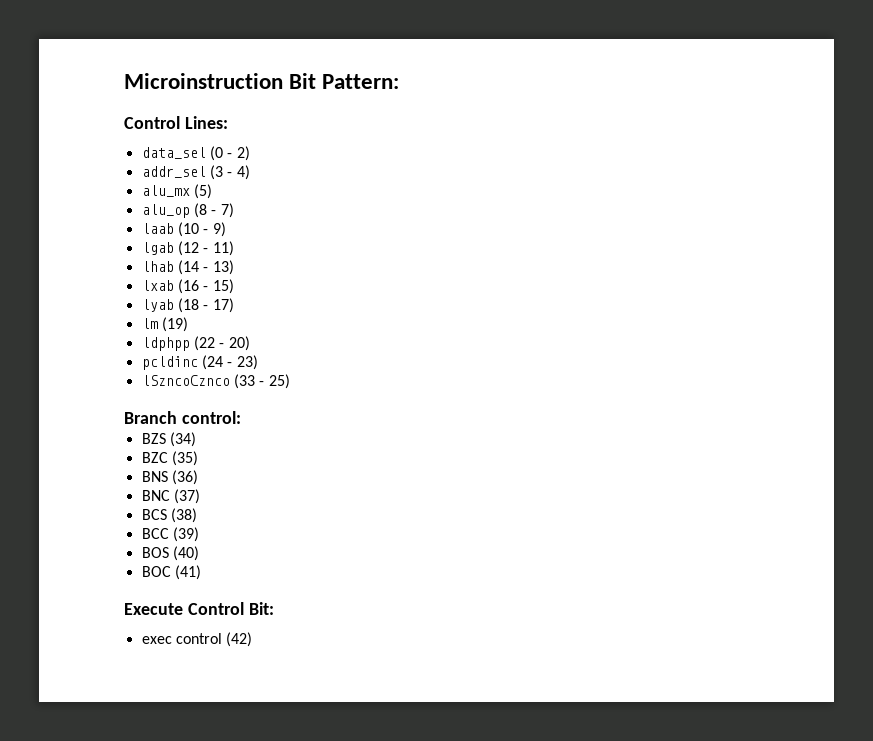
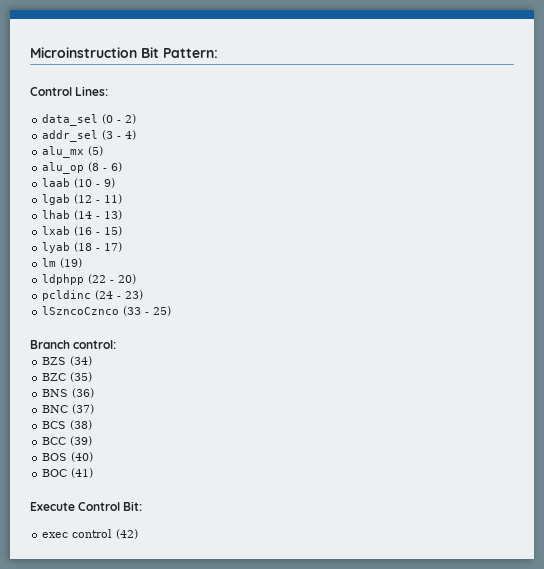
- alu_op (8 - 7)
+ alu_op (8 - 6)

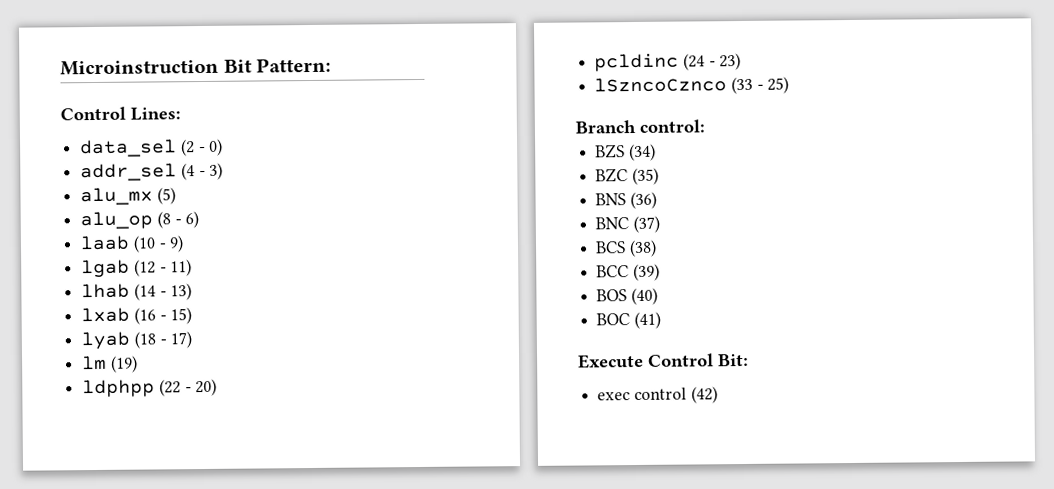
- data_sel (0 - 2)
- addr_sel (3 - 4)
+ data_sel (2 - 0)
+ addr_sel (4 - 3)

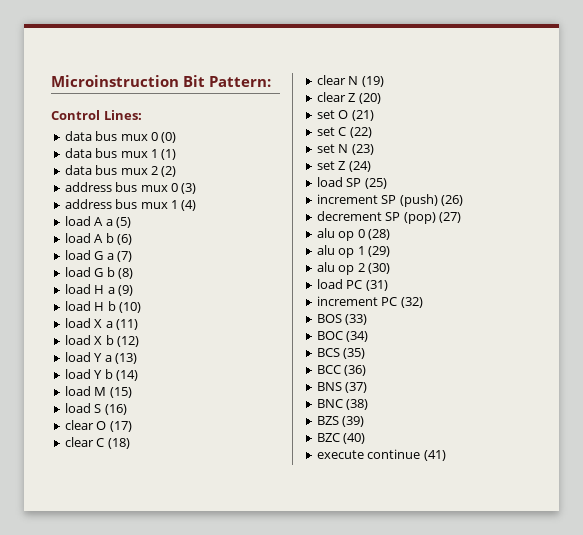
- data_sel (2 - 0)
- addr_sel (4 - 3)
- alu_mx (5)
- alu_op (8 - 6)
- laab (10 - 9)
- lgab (12 - 11)
- lhab (14 - 13)
- lxab (16 - 15)
- lyab (18 - 17)
- lm (19)
- ldphpp (22 - 20)
- pcldinc (24 - 23)
- lSzncoCznco (33 - 25)
- Branch control:
+ data bus mux 0 (0)
+ data bus mux 1 (1)
+ data bus mux 2 (2)
+ address bus mux 0 (3)
+ address bus mux 1 (4)
+ load A a (5)
+ load A b (6)
+ load G a (7)
+ load G b (8)
+ load H a (9)
+ load H b (10)
+ load X a (11)
+ load X b (12)
+ load Y a (13)
+ load Y b (14)
+ load M (15)
+ load S (16)
+ clear O (17)
+ clear C (18)
+ clear N (19)
+ clear Z (20)
+ set O (21)
+ set C (22)
+ set N (23)
+ set Z (24)
+ load SP (25)
+ increment SP (push) (26)
+ decrement SP (pop) (27)
+ alu op 0 (28)
+ alu op 1 (29)
+ alu op 2 (30)
+ load PC (31)
+ increment PC (32)
+ BOS (33)
+ BOC (34)
+ BCS (35)
+ BCC (36)
+ BNS (37)
+ BNC (38)
- BZS (34)
+ BZS (39)
- BZC (35)
- BNS (36)
- BNC (37)
- BCS (38)
- BCC (39)
- BOS (40)
+ BZC (40)
- BOC (41)
+ execute continue (41)
- Execute Control Bit:
- exec control (42)

